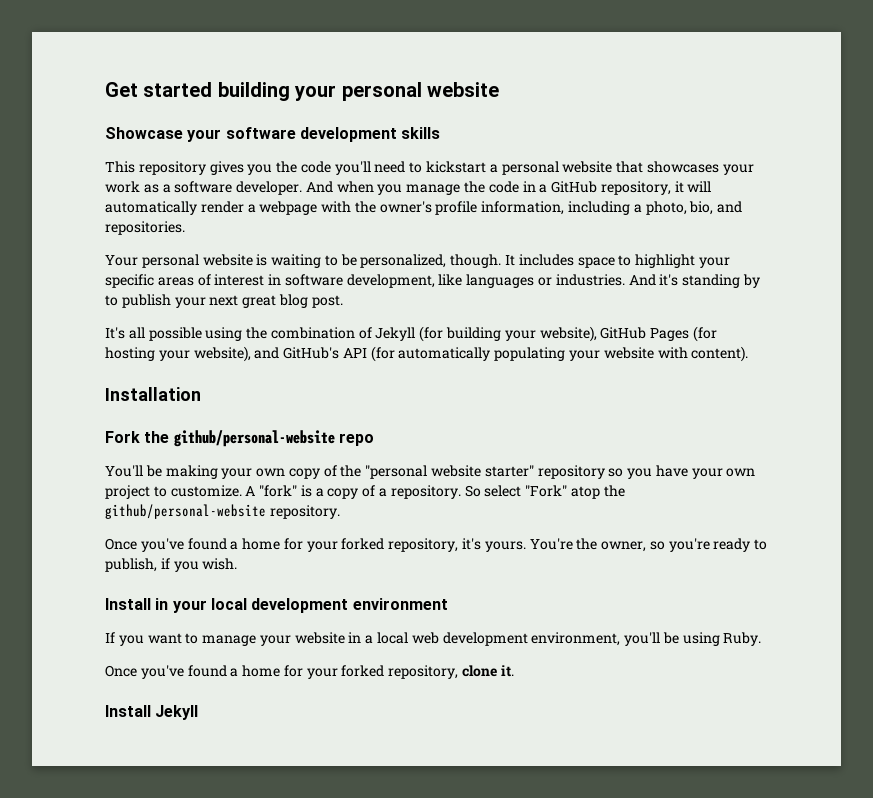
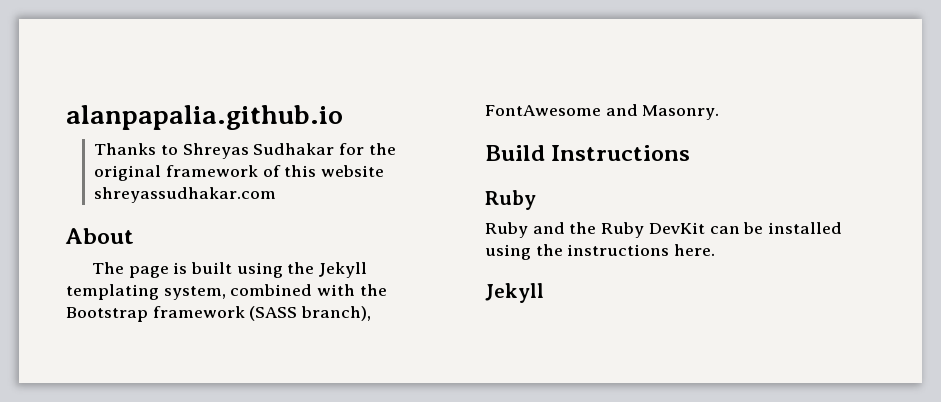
- Get started building your personal website
- Showcase your software development skills
- This repository gives you the code you'll need to kickstart a personal website that showcases your work as a software developer. And when you manage the code in a GitHub repository, it will automatically render a webpage with the owner's profile information, including a photo, bio, and repositories.
- Your personal website is waiting to be personalized, though. It includes space to highlight your specific areas of interest in software development, like languages or industries. And it's standing by to publish your next great blog post.
- It's all possible using the combination of Jekyll (for building your website), GitHub Pages (for hosting your website), and GitHub's API (for automatically populating your website with content).
- Installation
- Fork the github/personal-website repo
- You'll be making your own copy of the "personal website starter" repository so you have your own project to customize. A "fork" is a copy of a repository. So select "Fork" atop the github/personal-website repository.
- Once you've found a home for your forked repository, it's yours. You're the owner, so you're ready to publish, if you wish.
- Install in your local development environment
- If you want to manage your website in a local web development environment, you'll be using Ruby.
- Once you've found a home for your forked repository, clone it.
- Install Jekyll
+ alanpapalia.github.io
+ Thanks to Shreyas Sudhakar for the original framework of this website shreyassudhakar.com
+ About
+ The page is built using the Jekyll templating system, combined with the Bootstrap framework (SASS branch), FontAwesome and Masonry.
+ Build Instructions
+ Ruby
+ Ruby and the Ruby DevKit can be installed using the instructions here.
+ Jekyll

